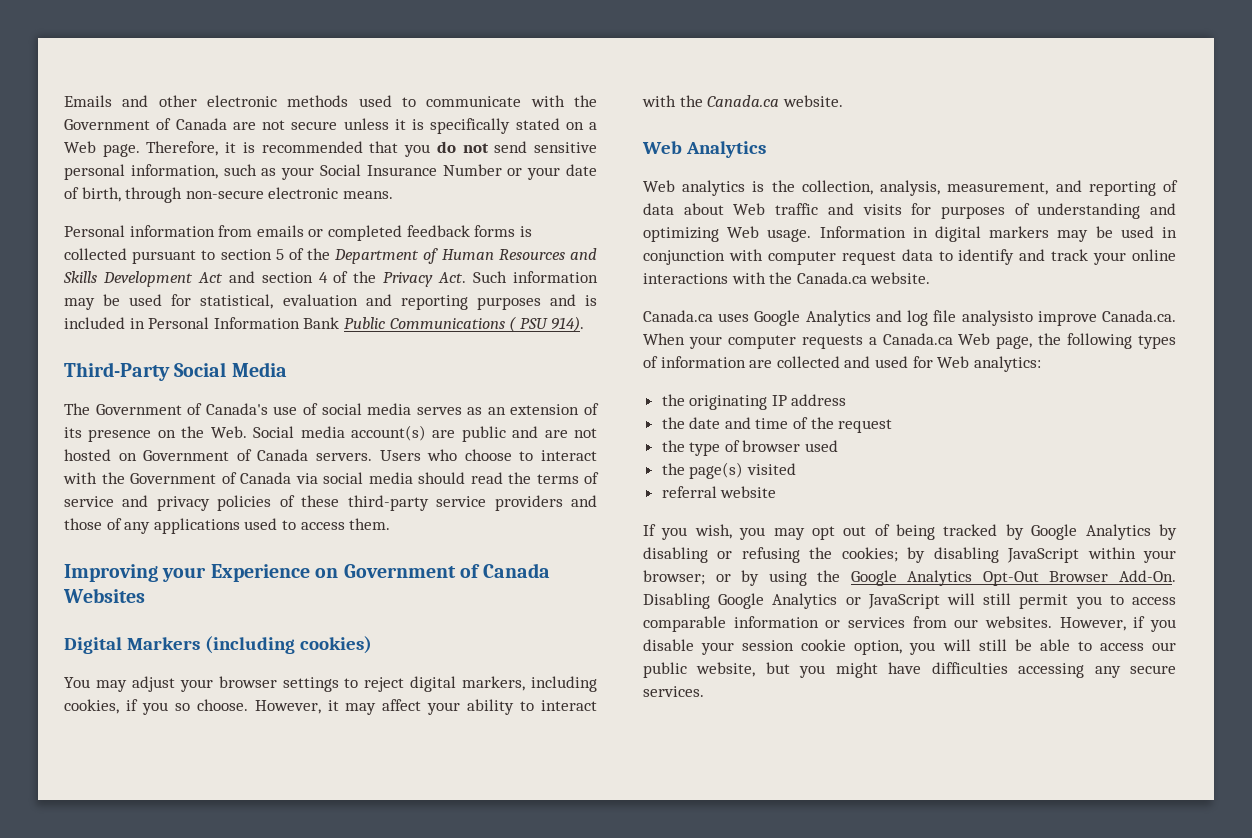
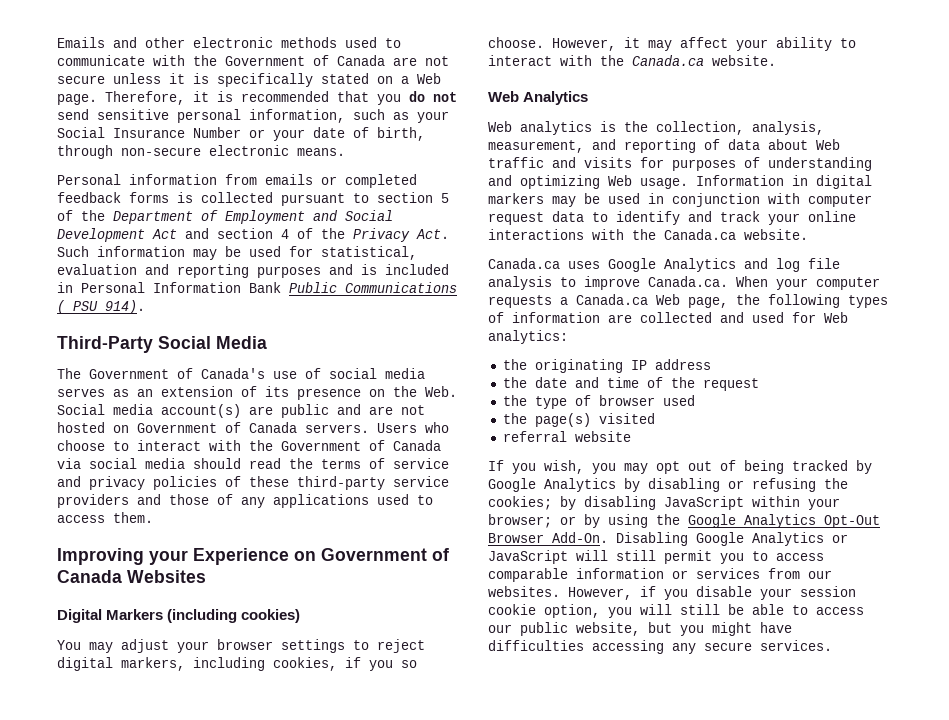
- Personal information from emails or completed feedback forms is collected pursuant to section 5 of the Department of Human Resources and Skills Development Act and section 4 of the Privacy Act. Such information may be used for statistical, evaluation and reporting purposes and is included in Personal Information Bank Public Communications ( PSU 914).
+ Personal information from emails or completed feedback forms is collected pursuant to section 5 of the Department of Employment and Social Development Act and section 4 of the Privacy Act. Such information may be used for statistical, evaluation and reporting purposes and is included in Personal Information Bank Public Communications ( PSU 914).
- Canada.ca uses Google Analytics and log file analysisto improve Canada.ca. When your computer requests a Canada.ca Web page, the following types of information are collected and used for Web analytics:
+ Canada.ca uses Google Analytics and log file analysis to improve Canada.ca. When your computer requests a Canada.ca Web page, the following types of information are collected and used for Web analytics:

